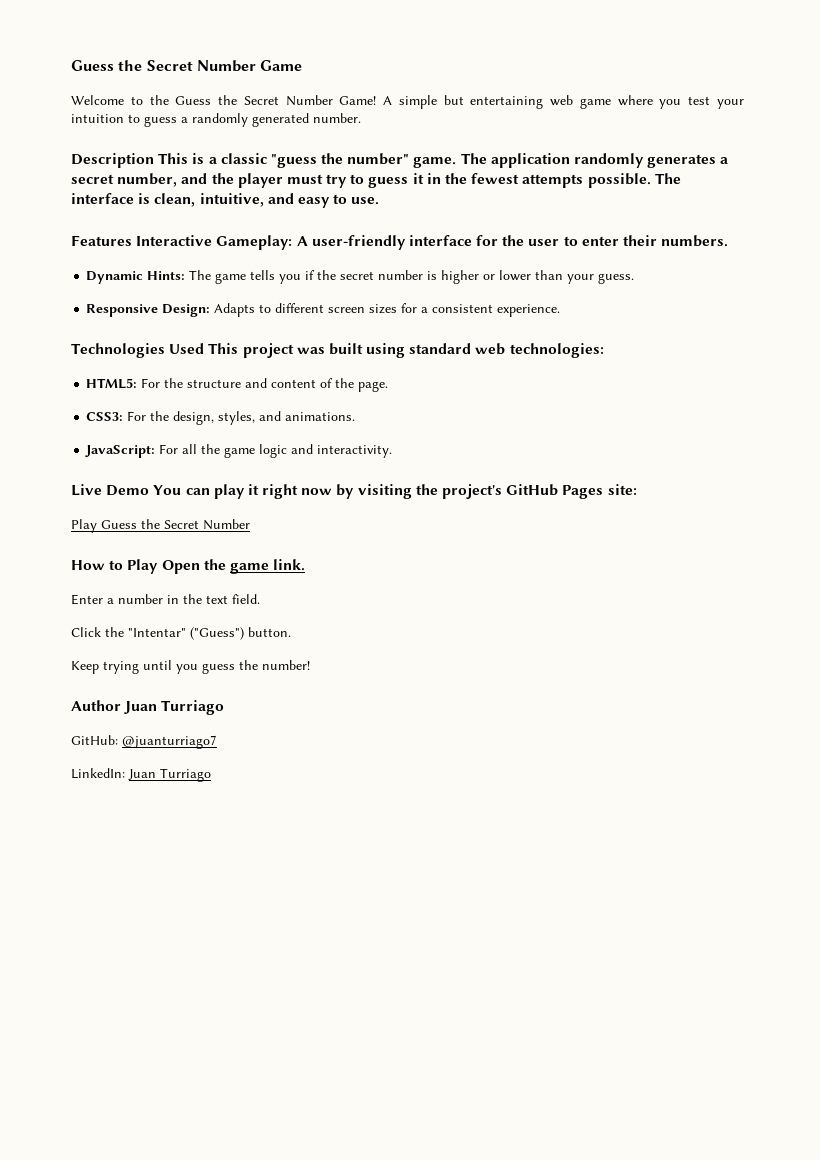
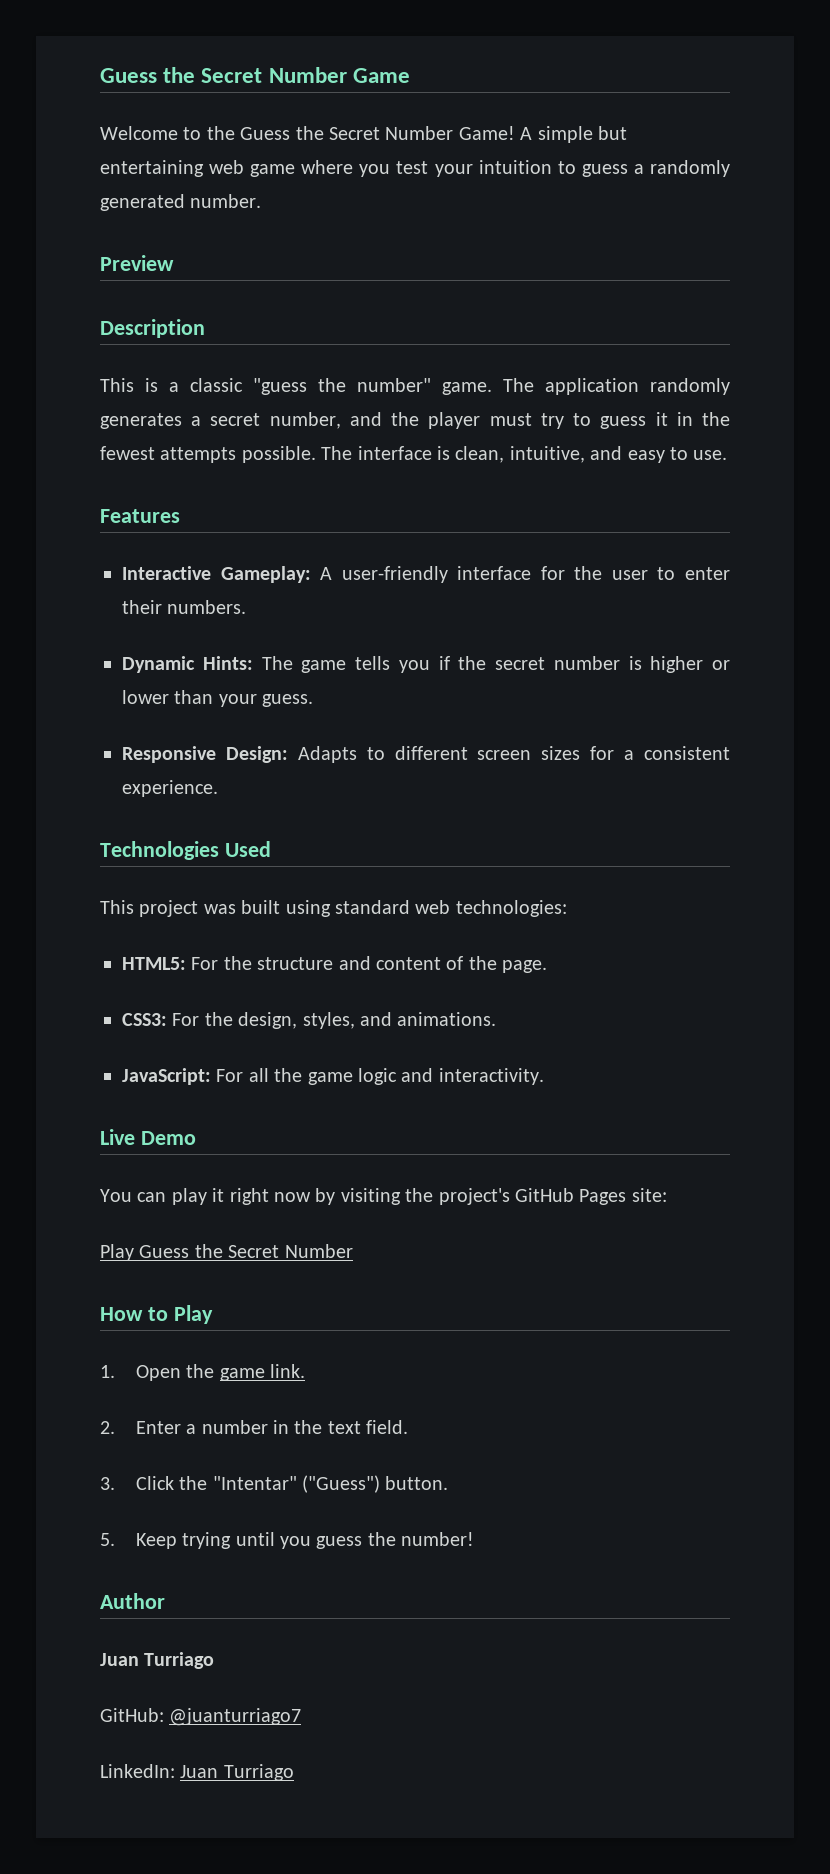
+ Preview
- Description This is a classic "guess the number" game.
+ Description
+ This is a classic "guess the number" game.
- Features Interactive Gameplay: A user-friendly interface for the user to enter their numbers.
+ Features
+ Interactive Gameplay: A user-friendly interface for the user to enter their numbers.
- Technologies Used This project was built using standard web technologies:
+ Technologies Used
+ This project was built using standard web technologies:
- Live Demo You can play it right now by visiting the project's GitHub Pages site:
+ Live Demo
+ You can play it right now by visiting the project's GitHub Pages site:
- How to Play Open the game link.
+ How to Play
+ 1. Open the game link.
- Enter a number in the text field.
+ 2. Enter a number in the text field.
- Click the "Intentar" ("Guess") button.
+ 3. Click the "Intentar" ("Guess") button.
- Keep trying until you guess the number!
+ 5. Keep trying until you guess the number!
- Author Juan Turriago
+ Author
+ Juan Turriago

